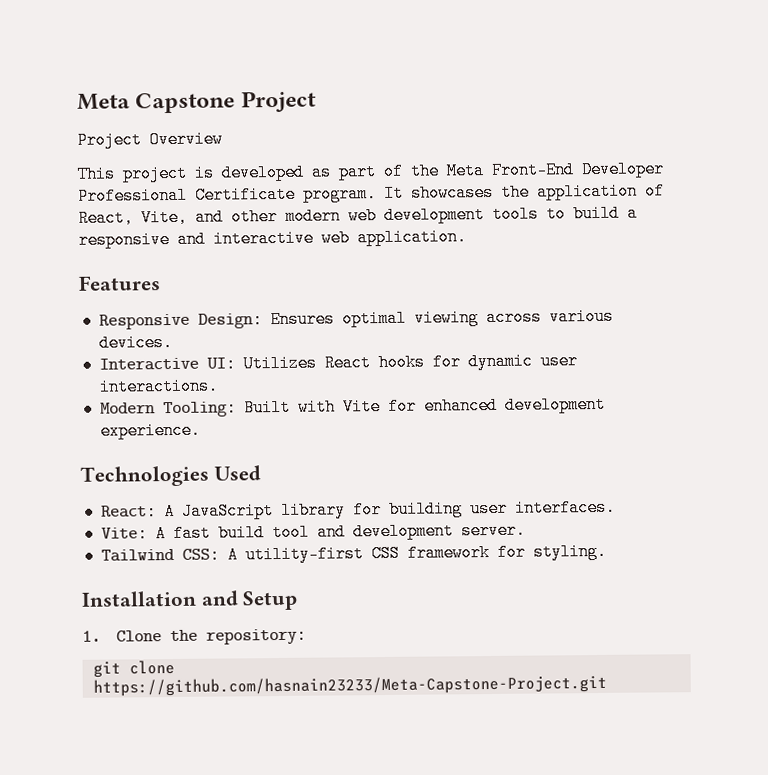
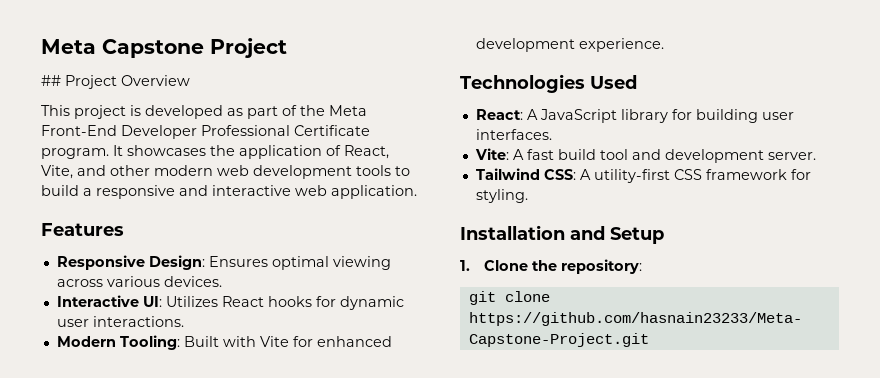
- Project Overview
+ ## Project Overview

